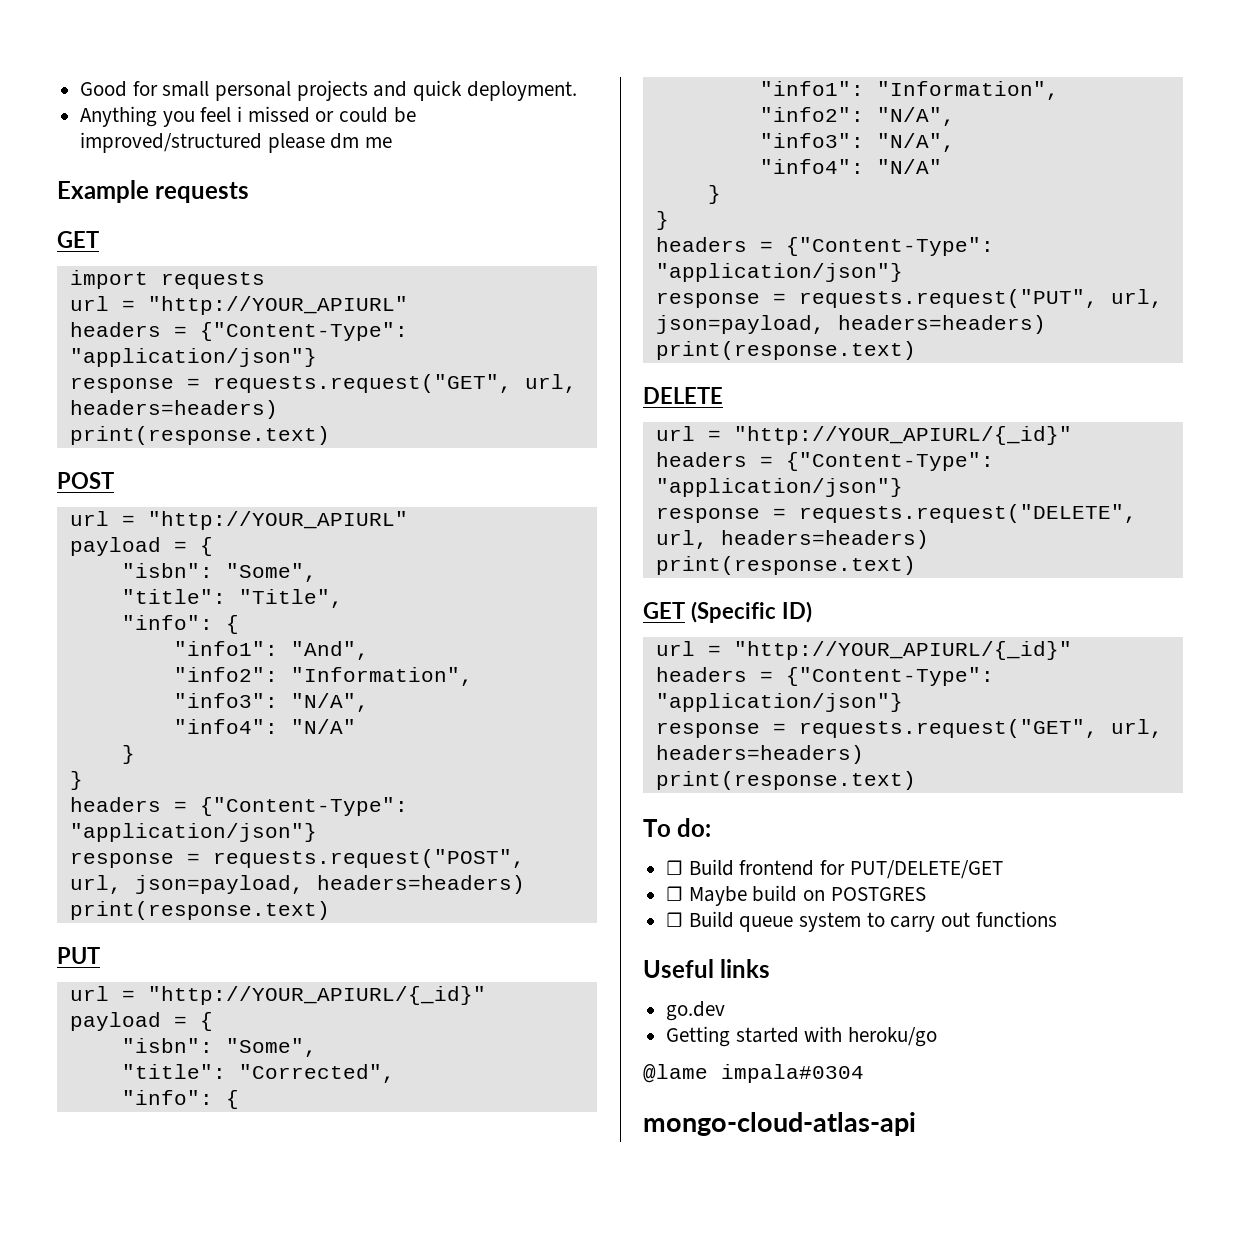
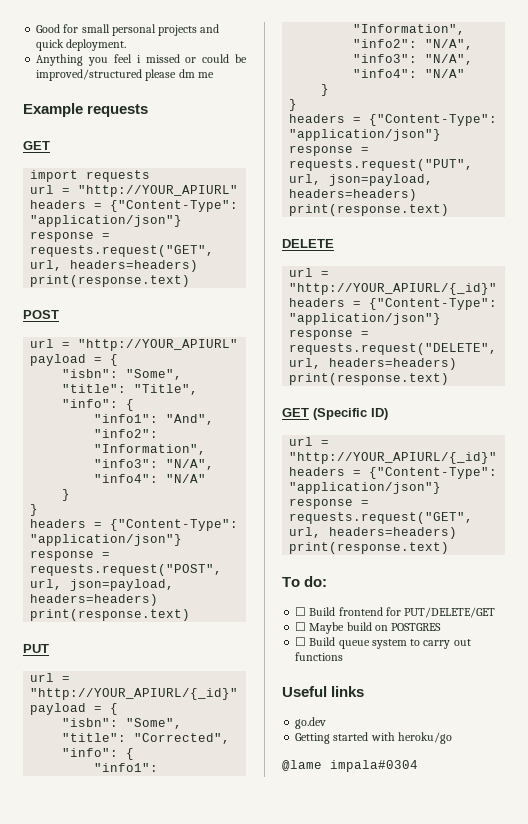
- mongo-cloud-atlas-api

